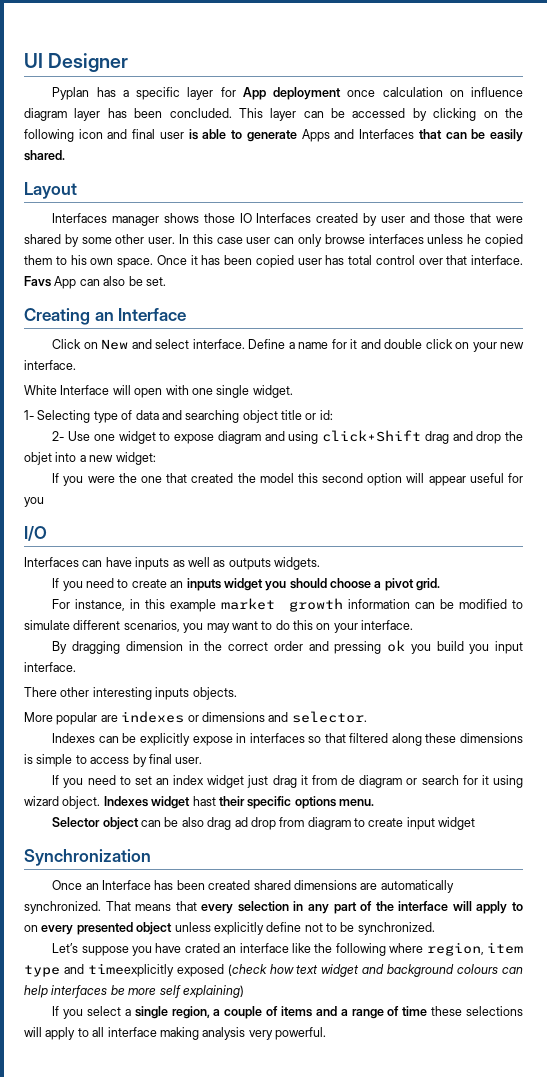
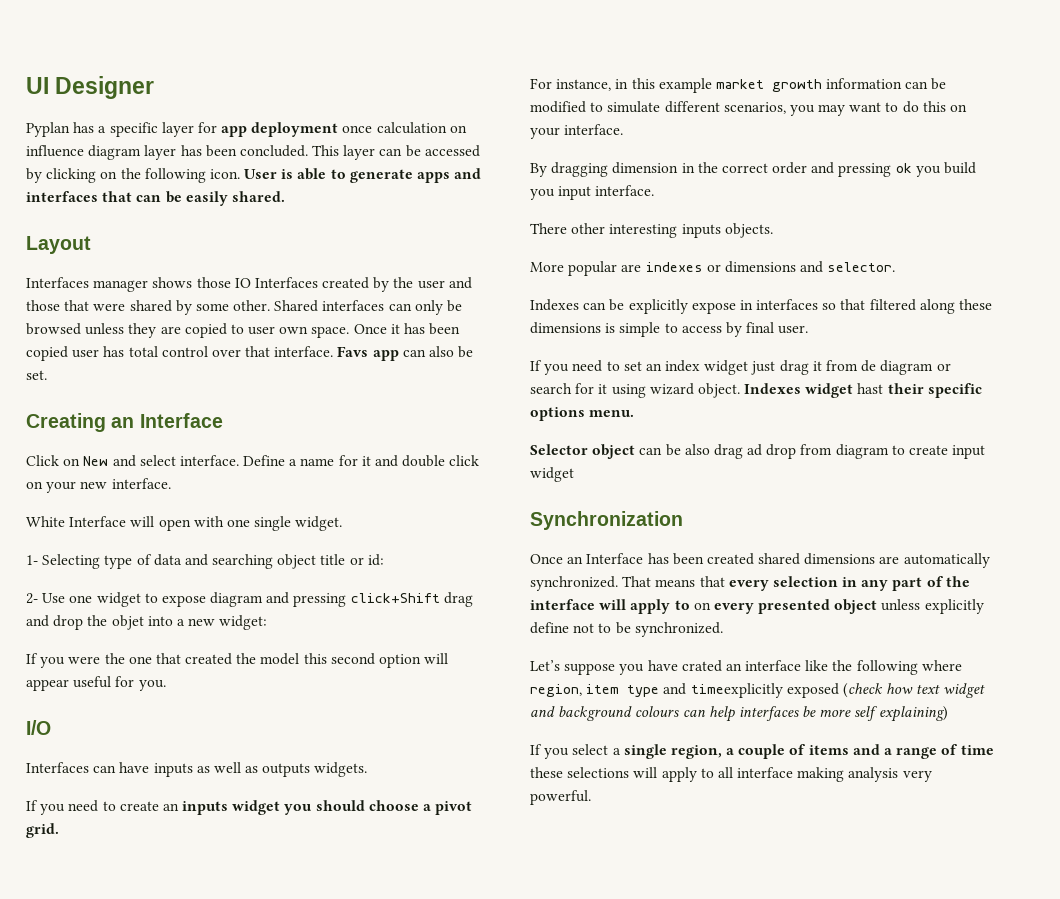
- Pyplan has a specific layer for App deployment once calculation on influence diagram layer has been concluded.
+ Pyplan has a specific layer for app deployment once calculation on influence diagram layer has been concluded.
- This layer can be accessed by clicking on the following icon and final user is able to generate Apps and Interfaces that can be easily shared.
+ This layer can be accessed by clicking on the following icon. User is able to generate apps and interfaces that can be easily shared.
- Interfaces manager shows those IO Interfaces created by user and those that were shared by some other user. In this case user can only browse interfaces unless he copied them to his own space.
+ Interfaces manager shows those IO Interfaces created by the user and those that were shared by some other. Shared interfaces can only be browsed unless they are copied to user own space.
- Favs App can also be set.
+ Favs app can also be set.
- 2- Use one widget to expose diagram and using click+Shift drag and drop the objet into a new widget:
+ 2- Use one widget to expose diagram and pressing click+Shift drag and drop the objet into a new widget:
- If you were the one that created the model this second option will appear useful for you
+ If you were the one that created the model this second option will appear useful for you.

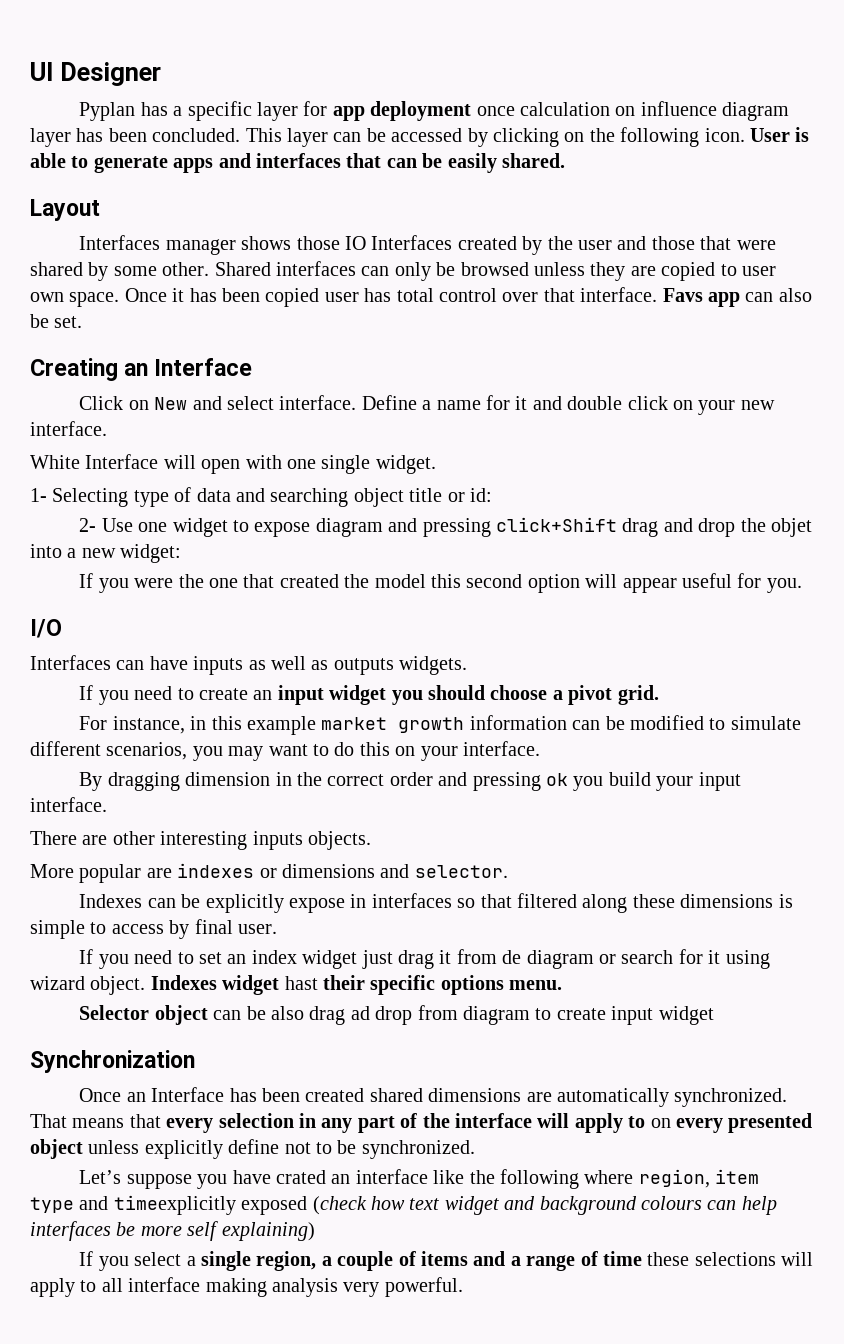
- If you need to create an inputs widget you should choose a pivot grid.
+ If you need to create an input widget you should choose a pivot grid.
- By dragging dimension in the correct order and pressing ok you build you input interface.
+ By dragging dimension in the correct order and pressing ok you build your input interface.
- There other interesting inputs objects.
+ There are other interesting inputs objects.

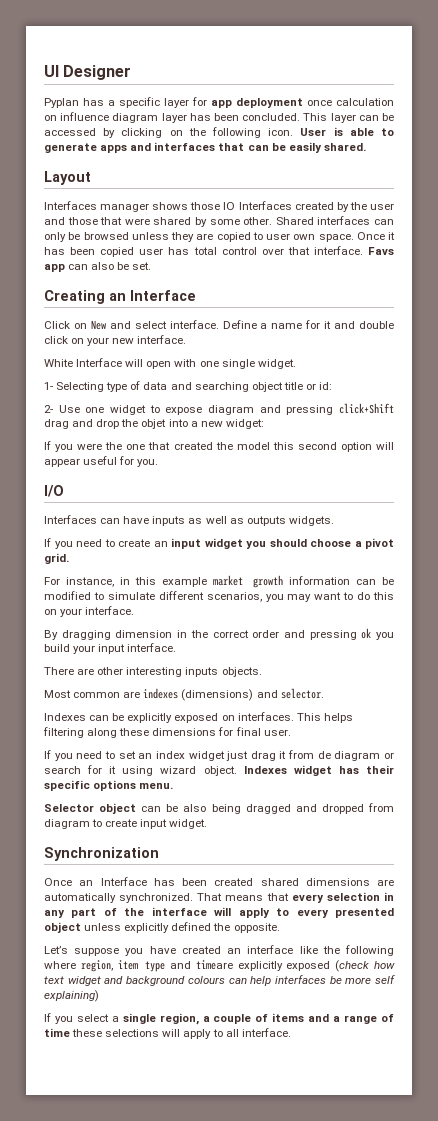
- More popular are indexes or dimensions and selector.
+ Most common are indexes (dimensions) and selector.
- Indexes can be explicitly expose in interfaces so that filtered along these dimensions is simple to access by final user.
+ Indexes can be explicitly exposed on interfaces. This helps filtering along these dimensions for final user.
- Indexes widget hast their specific options menu.
+ Indexes widget has their specific options menu.
- Selector object can be also drag ad drop from diagram to create input widget
+ Selector object can be also being dragged and dropped from diagram to create input widget.
- That means that every selection in any part of the interface will apply to on every presented object unless explicitly define not to be synchronized.
+ That means that every selection in any part of the interface will apply to every presented object unless explicitly defined the opposite.
- Let’s suppose you have crated an interface like the following where region, item type and timeexplicitly exposed (check how text widget and background colours can help interfaces be more self explaining)
+ Let’s suppose you have created an interface like the following where region, item type and timeare explicitly exposed (check how text widget and background colours can help interfaces be more self explaining)
- If you select a single region, a couple of items and a range of time these selections will apply to all interface making analysis very powerful.
+ If you select a single region, a couple of items and a range of time these selections will apply to all interface.

